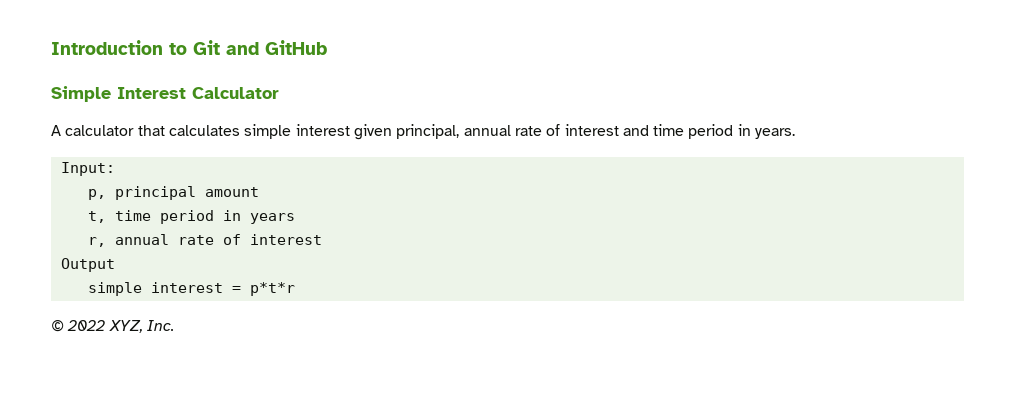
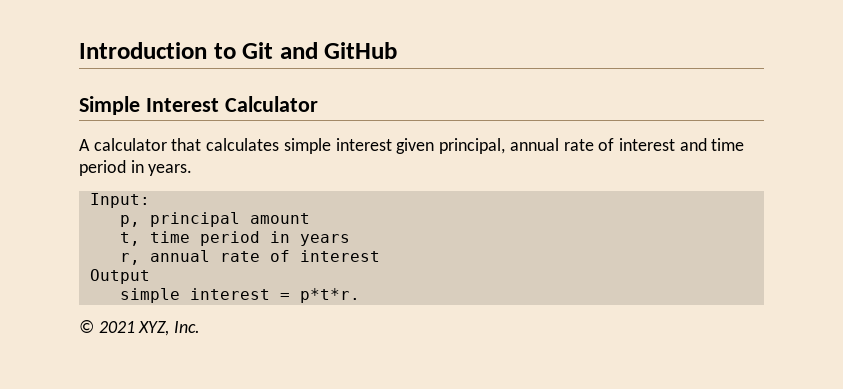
- simple interest = p*t*r
+ simple interest = p*t*r.
- © 2022 XYZ, Inc.
+ © 2021 XYZ, Inc.

